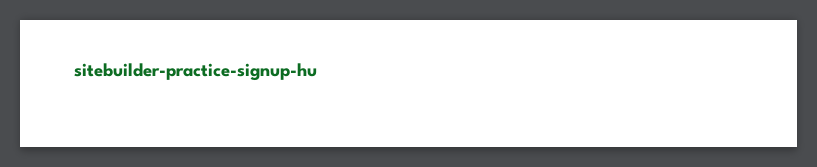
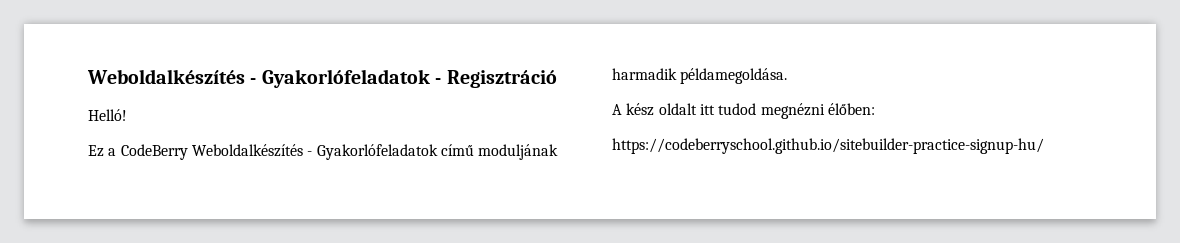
- sitebuilder-practice-signup-hu
+ Weboldalkészítés - Gyakorlófeladatok - Regisztráció
+ Helló!
+ Ez a CodeBerry Weboldalkészítés - Gyakorlófeladatok című moduljának harmadik példamegoldása.
+ A kész oldalt itt tudod megnézni élőben:
+ https://codeberryschool.github.io/sitebuilder-practice-signup-hu/

